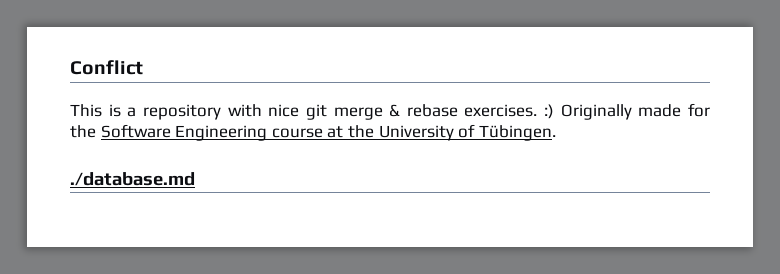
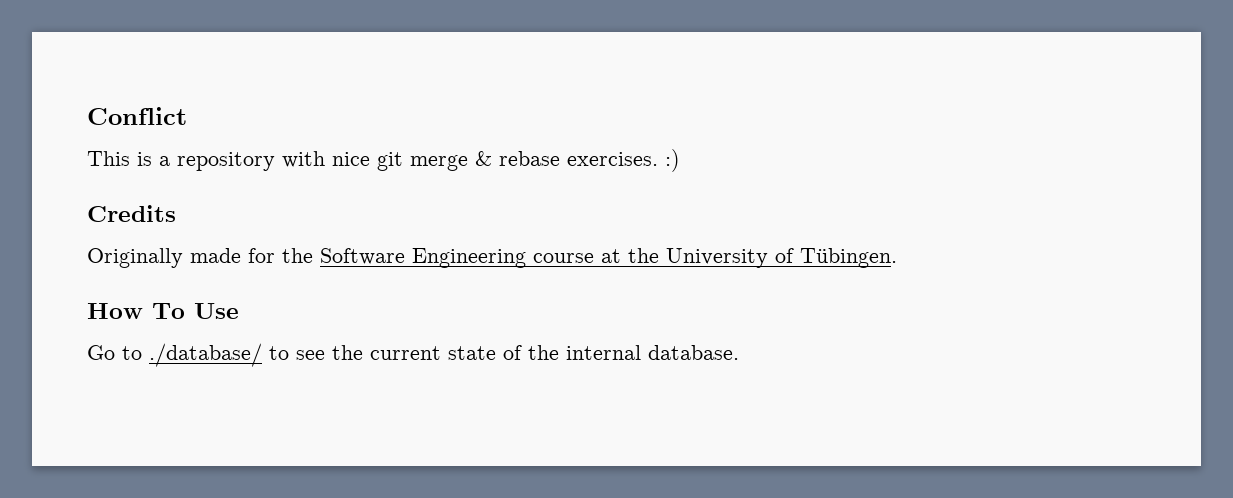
- This is a repository with nice git merge & rebase exercises. :) Originally made for the Software Engineering course at the University of Tübingen.
+ This is a repository with nice git merge & rebase exercises. :)
+ Credits
+ Originally made for the Software Engineering course at the University of Tübingen.
- ./database.md
+ How To Use
+ Go to ./database/ to see the current state of the internal database.

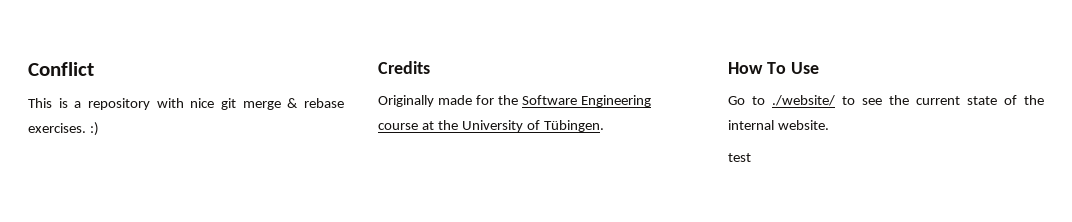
- Go to ./database/ to see the current state of the internal database.
+ Go to ./website/ to see the current state of the internal website.
+ test

